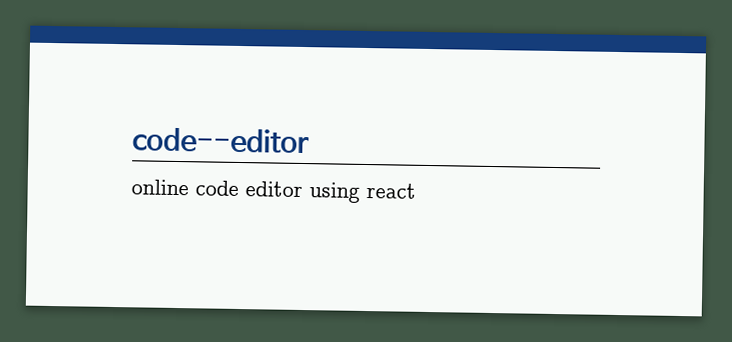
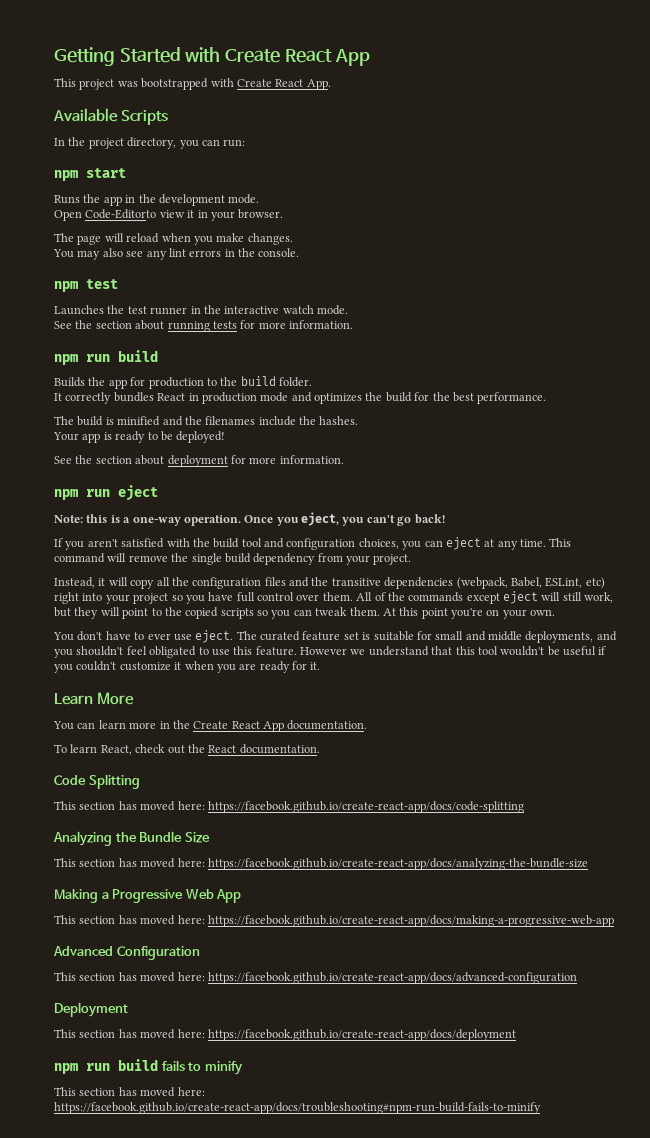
- code--editor
- online code editor using react
+ Getting Started with Create React App
+ This project was bootstrapped with Create React App.
+ Available Scripts
+ In the project directory, you can run:
+ npm start
+ Runs the app in the development mode.
+ Open Code-Editorto view it in your browser.
+ The page will reload when you make changes.
+ You may also see any lint errors in the console.
+ npm test
+ Launches the test runner in the interactive watch mode.
+ See the section about running tests for more information.
+ npm run build
+ Builds the app for production to the build folder.
+ It correctly bundles React in production mode and optimizes the build for the best performance.
+ The build is minified and the filenames include the hashes.
+ Your app is ready to be deployed!
+ See the section about deployment for more information.
+ npm run eject
+ Note: this is a one-way operation. Once you eject, you can't go back!
+ If you aren't satisfied with the build tool and configuration choices, you can eject at any time. This command will remove the single build dependency from your project.
+ Instead, it will copy all the configuration files and the transitive dependencies (webpack, Babel, ESLint, etc) right into your project so you have full control over them. All of the commands except eject will still work, but they will point to the copied scripts so you can tweak them. At this point you're on your own.
+ You don't have to ever use eject. The curated feature set is suitable for small and middle deployments, and you shouldn't feel obligated to use this feature. However we understand that this tool wouldn't be useful if you couldn't customize it when you are ready for it.
+ Learn More
+ You can learn more in the Create React App documentation.
+ To learn React, check out the React documentation.
+ Code Splitting
+ This section has moved here: https://facebook.github.io/create-react-app/docs/code-splitting
+ Analyzing the Bundle Size
+ This section has moved here: https://facebook.github.io/create-react-app/docs/analyzing-the-bundle-size
+ Making a Progressive Web App
+ This section has moved here: https://facebook.github.io/create-react-app/docs/making-a-progressive-web-app
+ Advanced Configuration
+ This section has moved here: https://facebook.github.io/create-react-app/docs/advanced-configuration
+ Deployment
+ This section has moved here: https://facebook.github.io/create-react-app/docs/deployment
+ npm run build fails to minify
+ This section has moved here: https://facebook.github.io/create-react-app/docs/troubleshooting#npm-run-build-fails-to-minify

